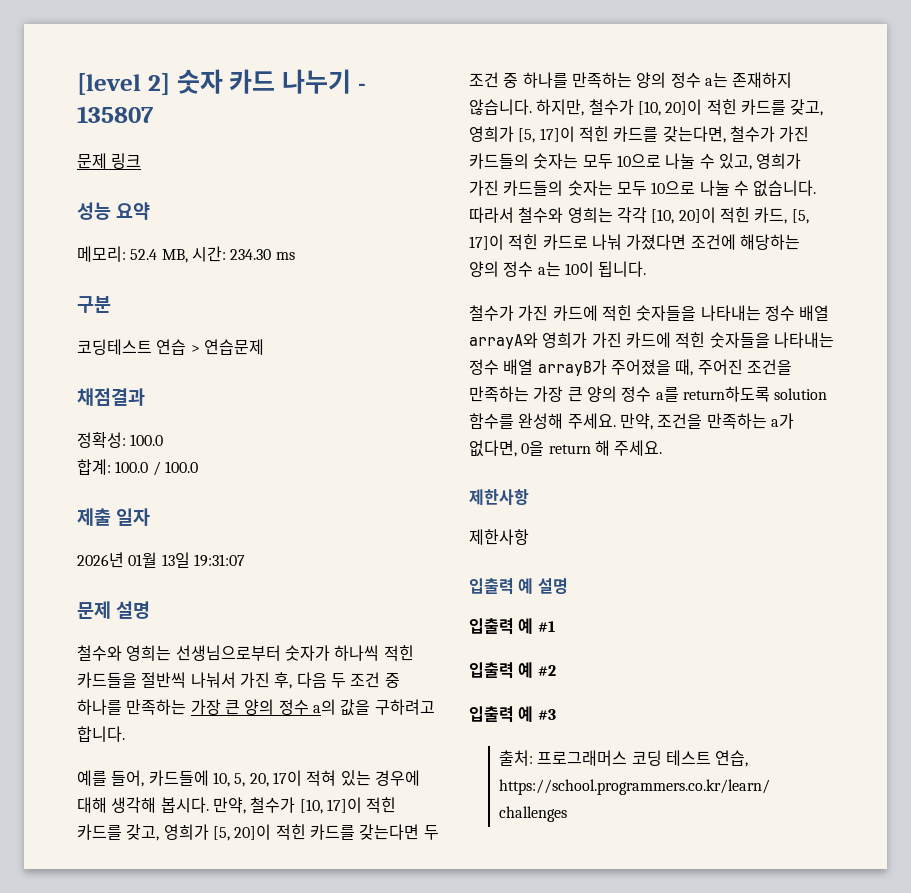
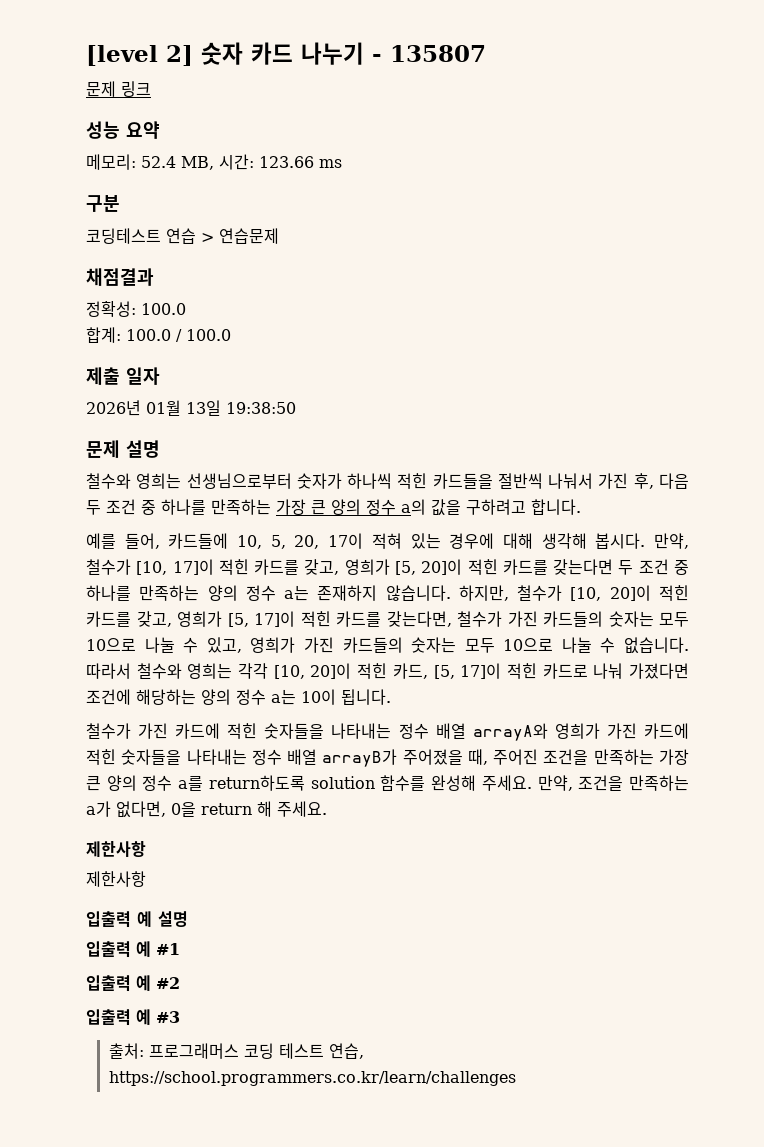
- 메모리: 52.4 MB, 시간: 234.30 ms
+ 메모리: 52.4 MB, 시간: 123.66 ms
- 2026년 01월 13일 19:31:07
+ 2026년 01월 13일 19:38:50

